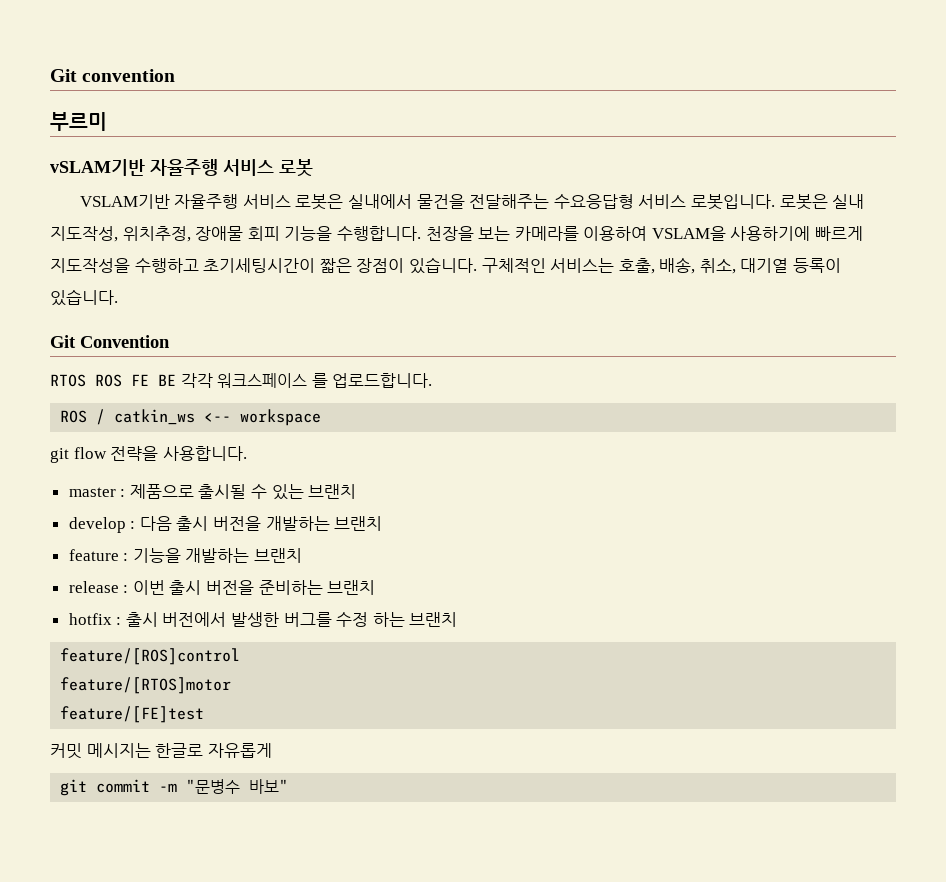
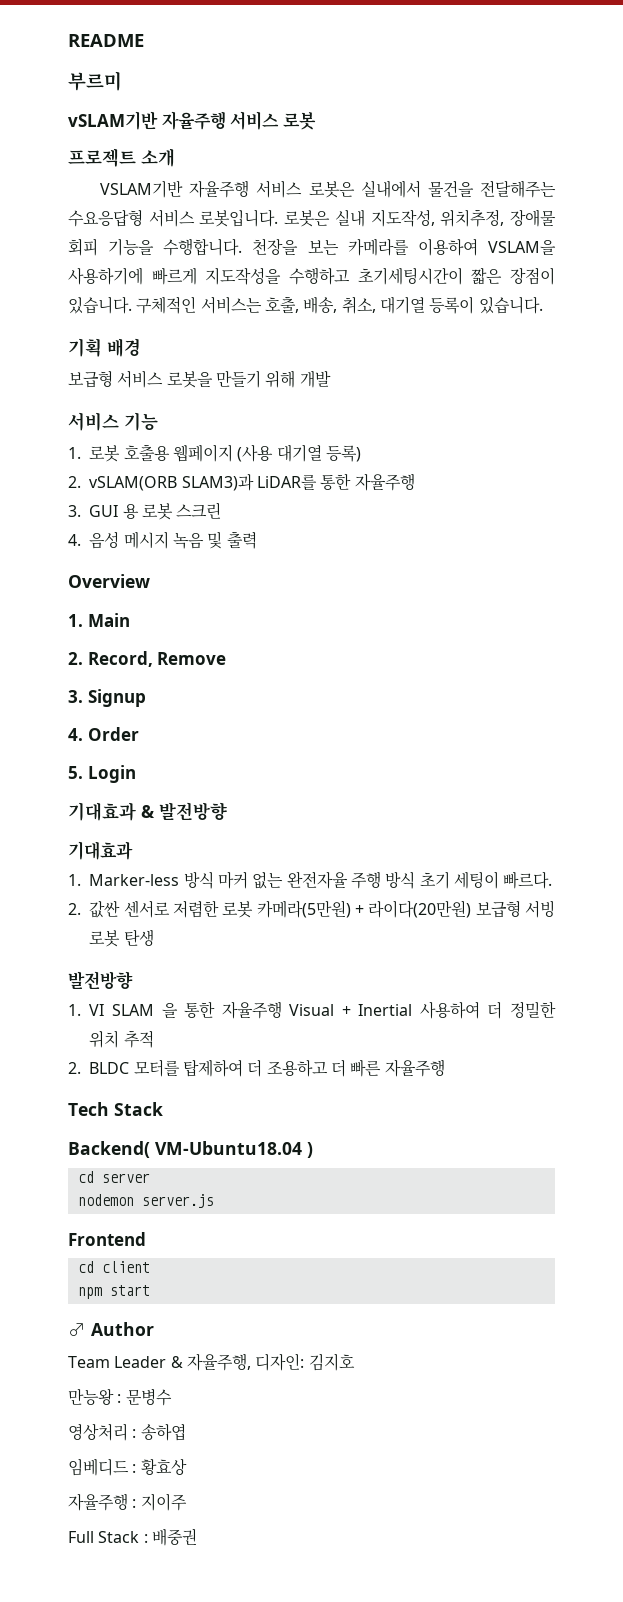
- Git convention
+ README
+ 프로젝트 소개
- Git Convention
- RTOS ROS FE BE 각각 워크스페이스 를 업로드합니다.
- ROS / catkin_ws <-- workspace
- git flow 전략을 사용합니다.
- master : 제품으로 출시될 수 있는 브랜치
- develop : 다음 출시 버전을 개발하는 브랜치
- feature : 기능을 개발하는 브랜치
- release : 이번 출시 버전을 준비하는 브랜치
- hotfix : 출시 버전에서 발생한 버그를 수정 하는 브랜치
- feature/[ROS]control
- feature/[RTOS]motor
- feature/[FE]test
- 커밋 메시지는 한글로 자유롭게
- git commit -m "문병수 바보"
+ 기획 배경
+ 보급형 서비스 로봇을 만들기 위해 개발
+ 서비스 기능
+ 1. 로봇 호출용 웹페이지 (사용 대기열 등록)
+ 2. vSLAM(ORB SLAM3)과 LiDAR를 통한 자율주행
+ 3. GUI 용 로봇 스크린
+ 4. 음성 메시지 녹음 및 출력
+ Overview
+ 1. Main
+ 2. Record, Remove
+ 3. Signup
+ 4. Order
+ 5. Login
+ 기대효과 & 발전방향
+ 기대효과
+ 1. Marker-less 방식 마커 없는 완전자율 주행 방식 초기 세팅이 빠르다.
+ 2. 값싼 센서로 저렴한 로봇 카메라(5만원) + 라이다(20만원) 보급형 서빙 로봇 탄생
+ 발전방향
+ 1. VI SLAM 을 통한 자율주행 Visual + Inertial 사용하여 더 정밀한 위치 추적
+ 2. BLDC 모터를 탑제하여 더 조용하고 더 빠른 자율주행
+ Tech Stack
+ Backend( VM-Ubuntu18.04 )
+ cd server
+ nodemon server.js
+ Frontend
+ cd client
+ npm start
+ ♂ Author
+ Team Leader & 자율주행, 디자인: 김지호
+ 만능왕 : 문병수
+ 영상처리 : 송하엽
+ 임베디드 : 황효상
+ 자율주행 : 지이주
+ Full Stack : 배중권

